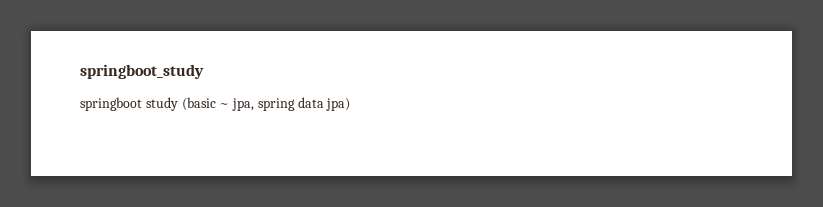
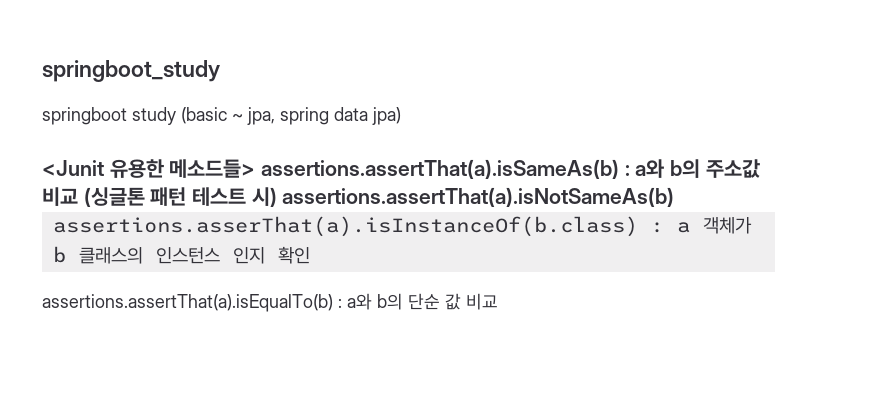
+ <Junit 유용한 메소드들> assertions.assertThat(a).isSameAs(b) : a와 b의 주소값 비교 (싱글톤 패턴 테스트 시) assertions.assertThat(a).isNotSameAs(b)
+ assertions.asserThat(a).isInstanceOf(b.class) : a 객체가 b 클래스의 인스턴스 인지 확인
+ assertions.assertThat(a).isEqualTo(b) : a와 b의 단순 값 비교

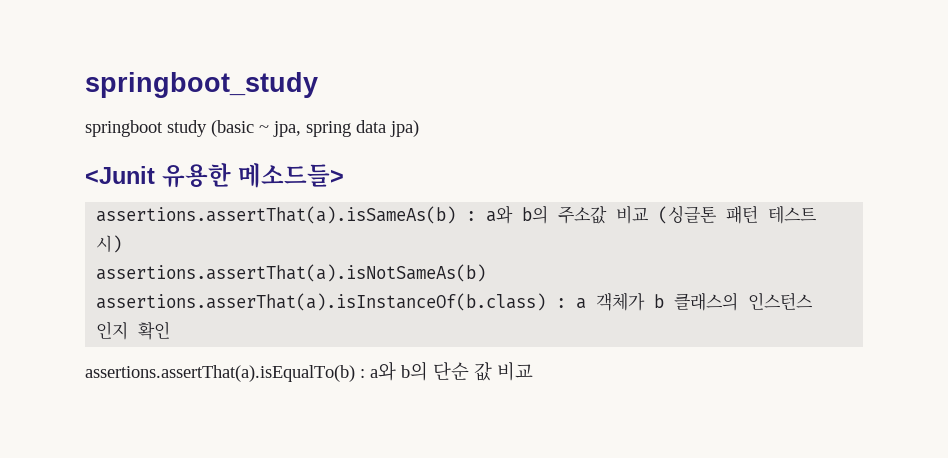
- <Junit 유용한 메소드들> assertions.assertThat(a).isSameAs(b) : a와 b의 주소값 비교 (싱글톤 패턴 테스트 시) assertions.assertThat(a).isNotSameAs(b)
+ <Junit 유용한 메소드들>
+ assertions.assertThat(a).isSameAs(b) : a와 b의 주소값 비교 (싱글톤 패턴 테스트 시)
+ assertions.assertThat(a).isNotSameAs(b)

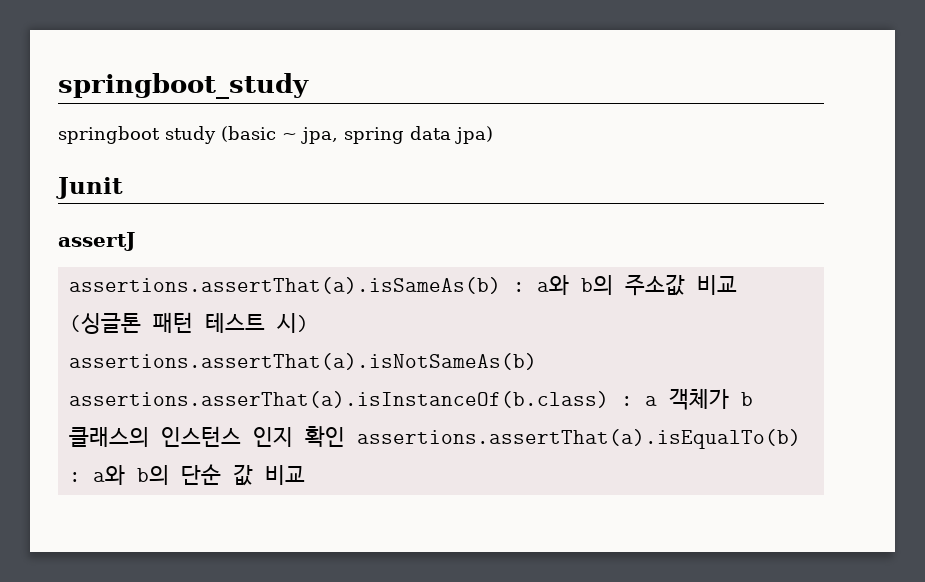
- <Junit 유용한 메소드들>
+ Junit
+ assertJ
- assertions.asserThat(a).isInstanceOf(b.class) : a 객체가 b 클래스의 인스턴스 인지 확인
- assertions.assertThat(a).isEqualTo(b) : a와 b의 단순 값 비교
+ assertions.asserThat(a).isInstanceOf(b.class) : a 객체가 b 클래스의 인스턴스 인지 확인 assertions.assertThat(a).isEqualTo(b) : a와 b의 단순 값 비교

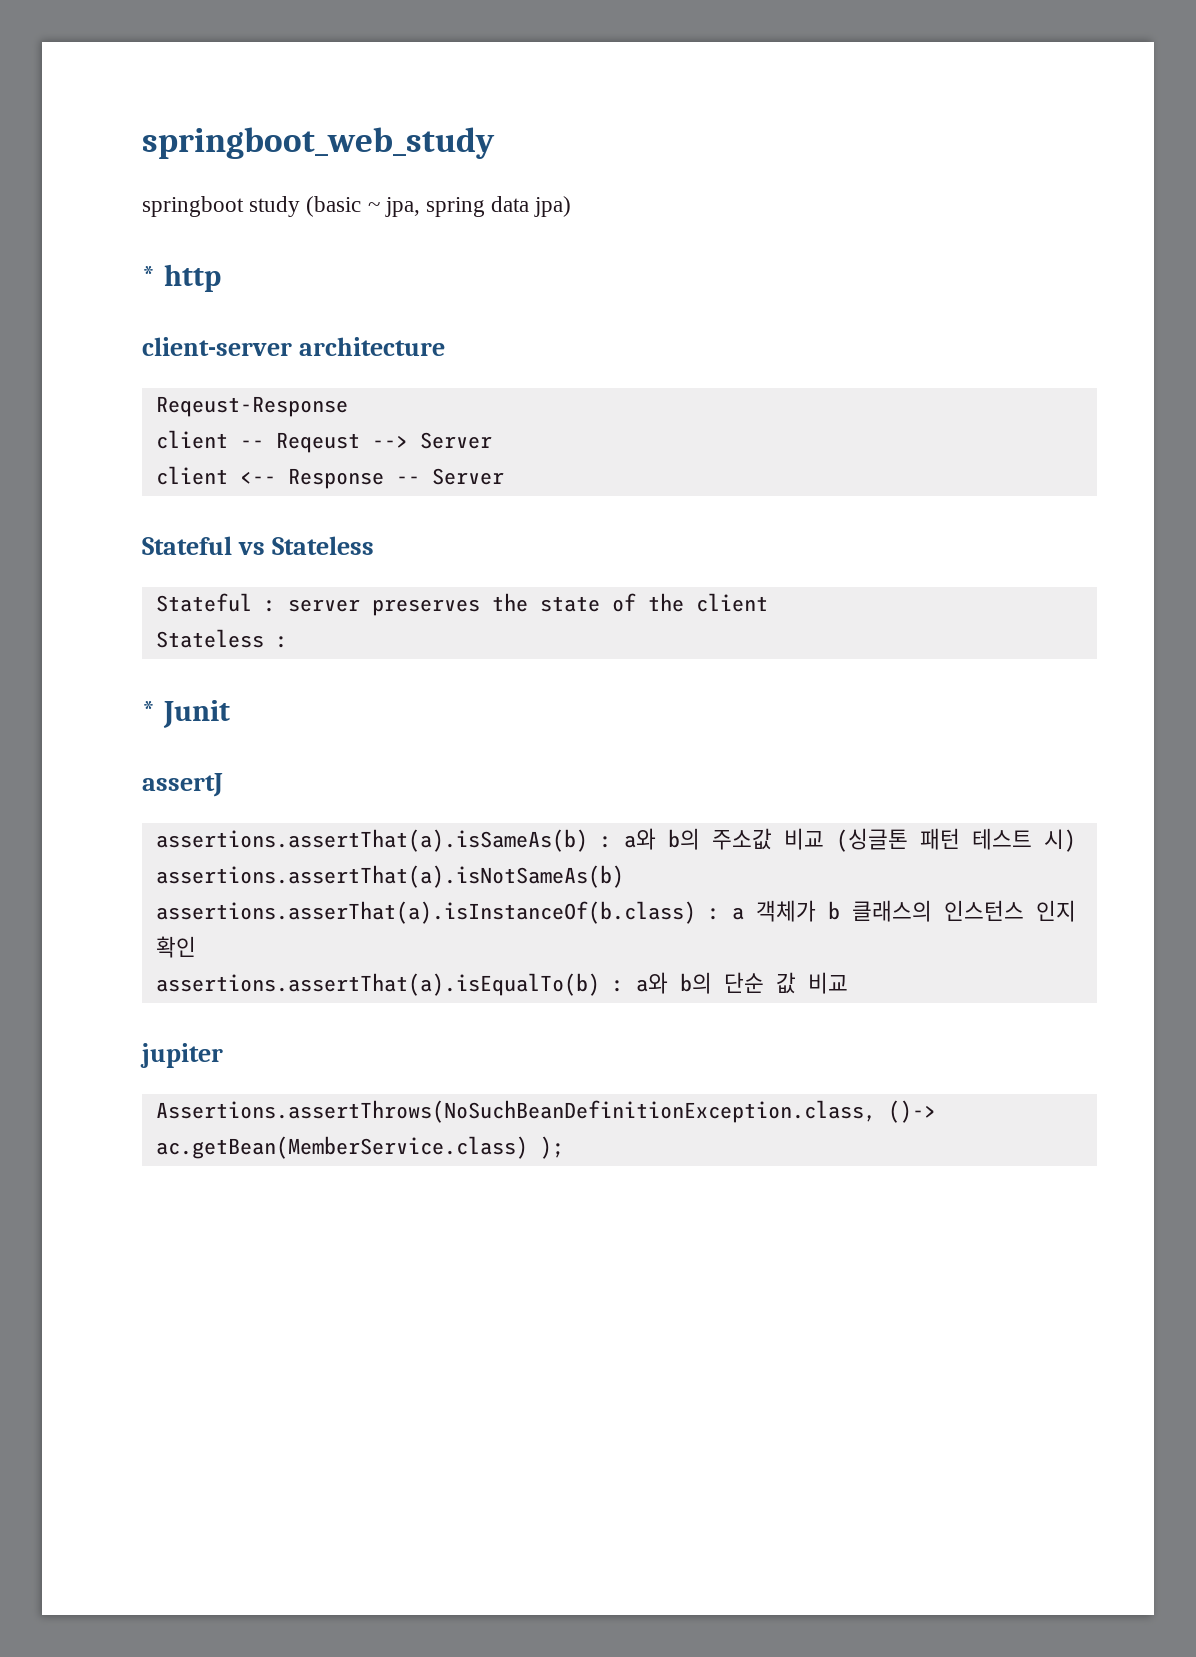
- springboot_study
+ springboot_web_study
- Junit
+ * http
+ client-server architecture
+ Reqeust-Response
+ client -- Reqeust --> Server
+ client <-- Response -- Server
+ Stateful vs Stateless
+ Stateful : server preserves the state of the client
+ Stateless :
+ * Junit
- assertions.asserThat(a).isInstanceOf(b.class) : a 객체가 b 클래스의 인스턴스 인지 확인 assertions.assertThat(a).isEqualTo(b) : a와 b의 단순 값 비교
+ assertions.asserThat(a).isInstanceOf(b.class) : a 객체가 b 클래스의 인스턴스 인지 확인
+ assertions.assertThat(a).isEqualTo(b) : a와 b의 단순 값 비교
+ jupiter
+ Assertions.assertThrows(NoSuchBeanDefinitionException.class, ()-> ac.getBean(MemberService.class) );

